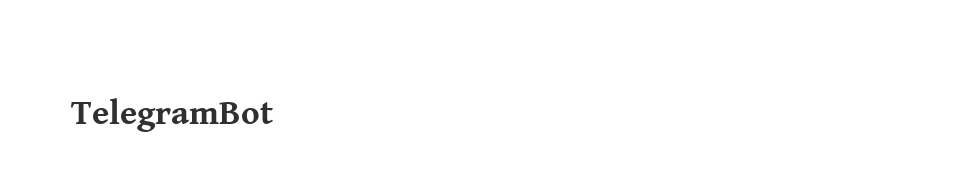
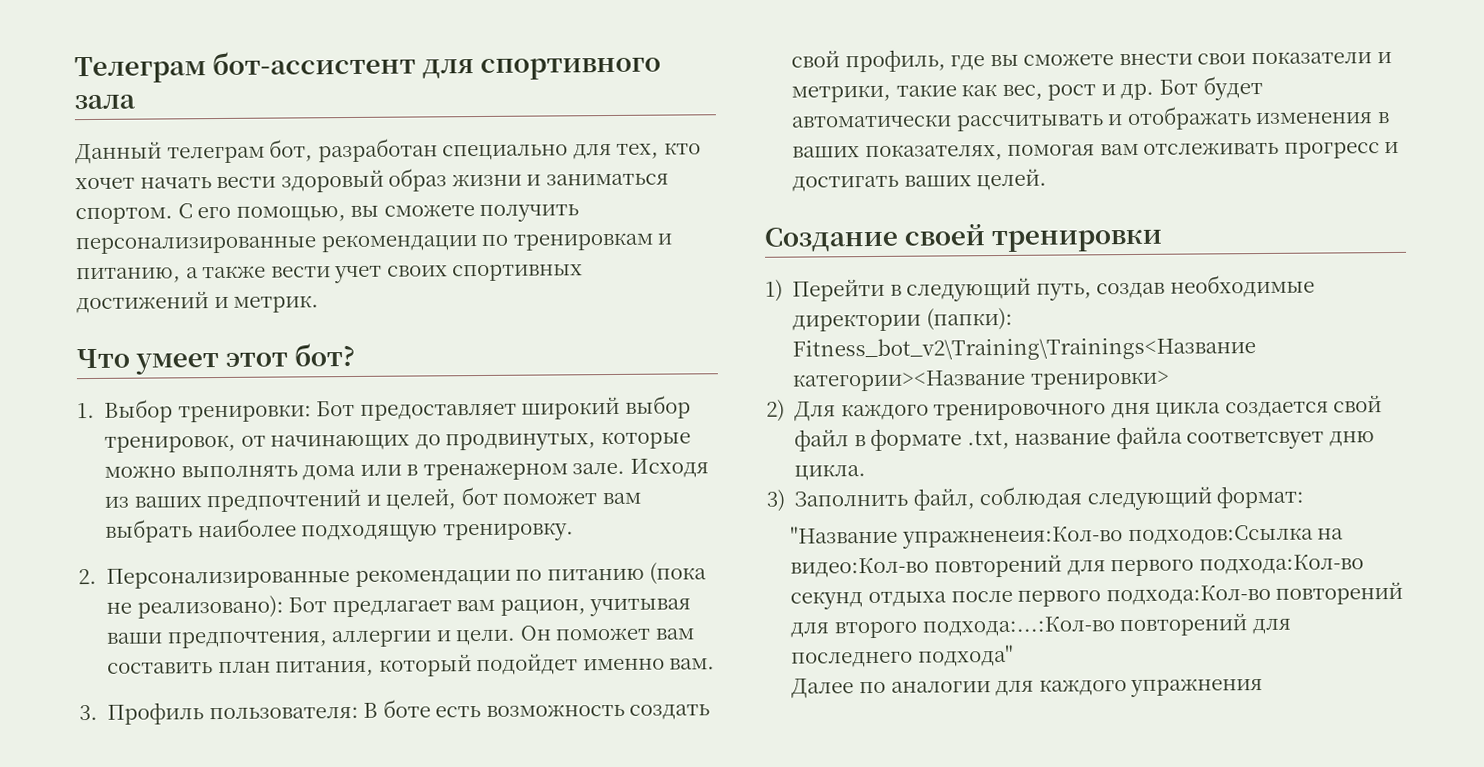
- TelegramBot
+ Телеграм бот-ассистент для спортивного зала
+ Данный телеграм бот, разработан специально для тех, кто хочет начать вести здоровый образ жизни и заниматься спортом. С его помощью, вы сможете получить персонализированные рекомендации по тренировкам и питанию, а также вести учет своих спортивных достижений и метрик.
+ Что умеет этот бот?
+ 1. Выбор тренировки: Бот предоставляет широкий выбор тренировок, от начинающих до продвинутых, которые можно выполнять дома или в тренажерном зале. Исходя из ваших предпочтений и целей, бот поможет вам выбрать наиболее подходящую тренировку.
+ 2. Персонализированные рекомендации по питанию (пока не реализовано): Бот предлагает вам рацион, учитывая ваши предпочтения, аллергии и цели. Он поможет вам составить план питания, который подойдет именно вам.
+ 3. Профиль пользователя: В боте есть возможность создать свой профиль, где вы сможете внести свои показатели и метрики, такие как вес, рост и др. Бот будет автоматически рассчитывать и отображать изменения в ваших показателях, помогая вам отслеживать прогресс и достигать ваших целей.
+ Создание своей тренировки
+ 1) Перейти в следующий путь, создав необходимые директории (папки): Fitness_bot_v2\Training\Trainings<Название категории><Название тренировки>
+ 2) Для каждого тренировочного дня цикла создается свой файл в формате .txt, название файла соответсвует дню цикла.
+ 3) Заполнить файл, соблюдая следующий формат:
+ "Название упражненеия:Кол-во подходов:Ссылка на видео:Кол-во повторений для первого подхода:Кол-во секунд отдыха после первого подхода:Кол-во повторений для второго подхода:...:Кол-во повторений для последнего подхода"
+ Далее по аналогии для каждого упражнения

